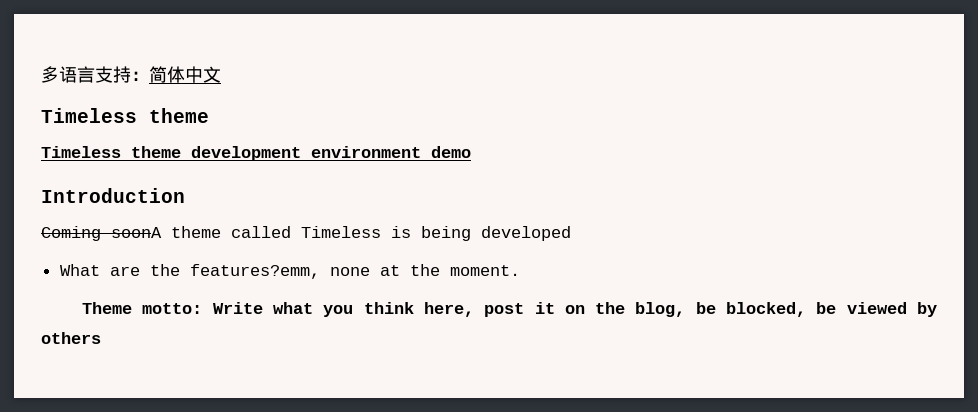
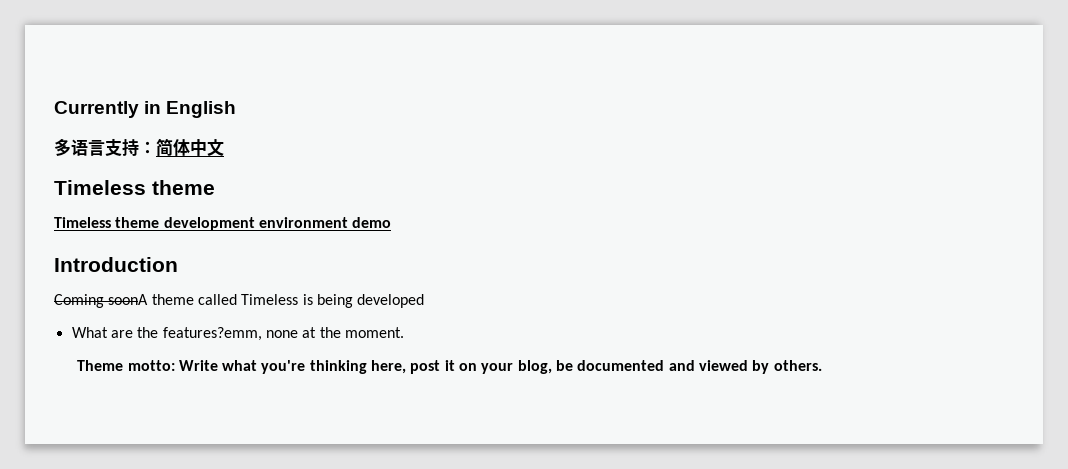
+ Currently in English
- Theme motto: Write what you think here, post it on the blog, be blocked, be viewed by others
+ Theme motto: Write what you're thinking here, post it on your blog, be documented and viewed by others.

